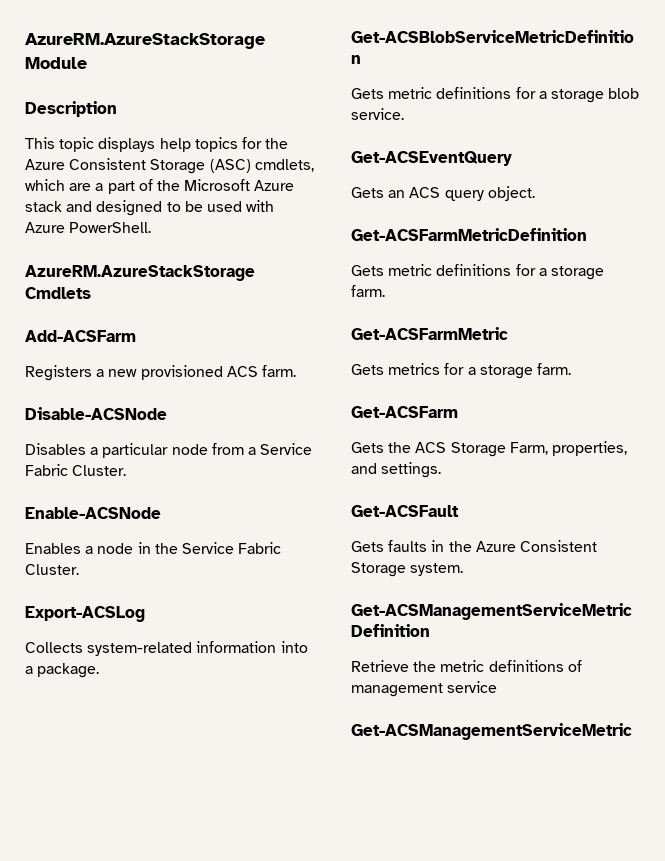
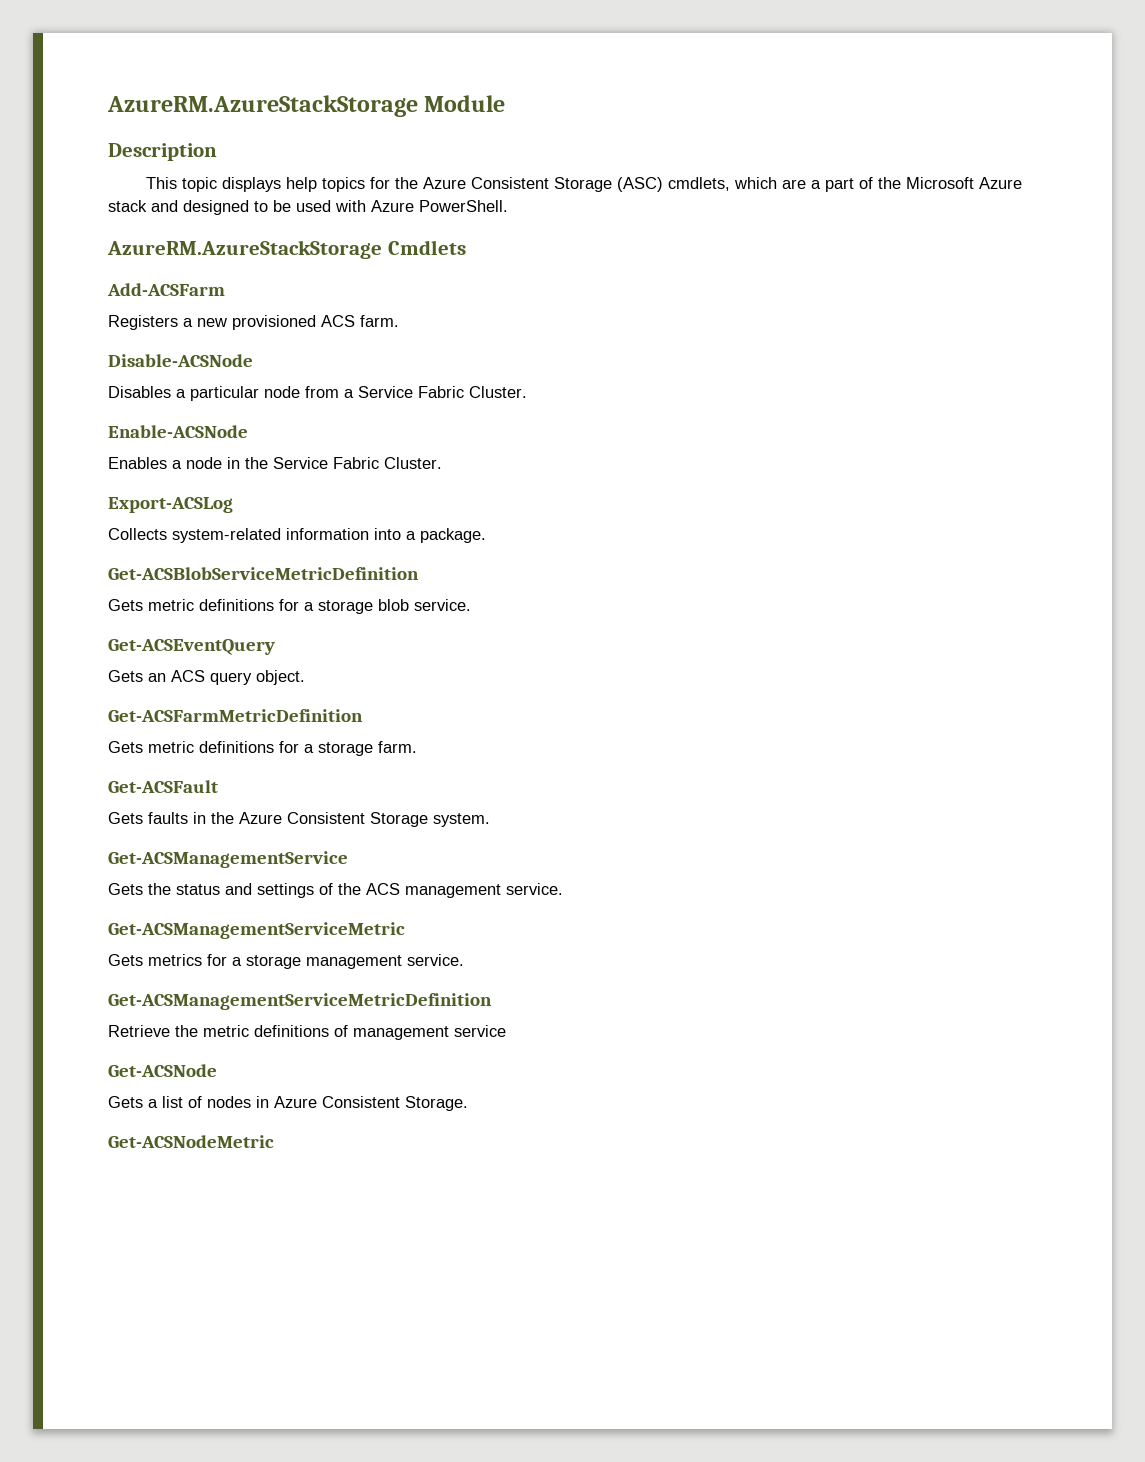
- Get-ACSFarmMetric
- Gets metrics for a storage farm.
- Get-ACSFarm
- Gets the ACS Storage Farm, properties, and settings.
+ Get-ACSManagementService
+ Gets the status and settings of the ACS management service.
+ Get-ACSManagementServiceMetric
+ Gets metrics for a storage management service.
- Get-ACSManagementServiceMetric
+ Get-ACSNode
+ Gets a list of nodes in Azure Consistent Storage.
+ Get-ACSNodeMetric

